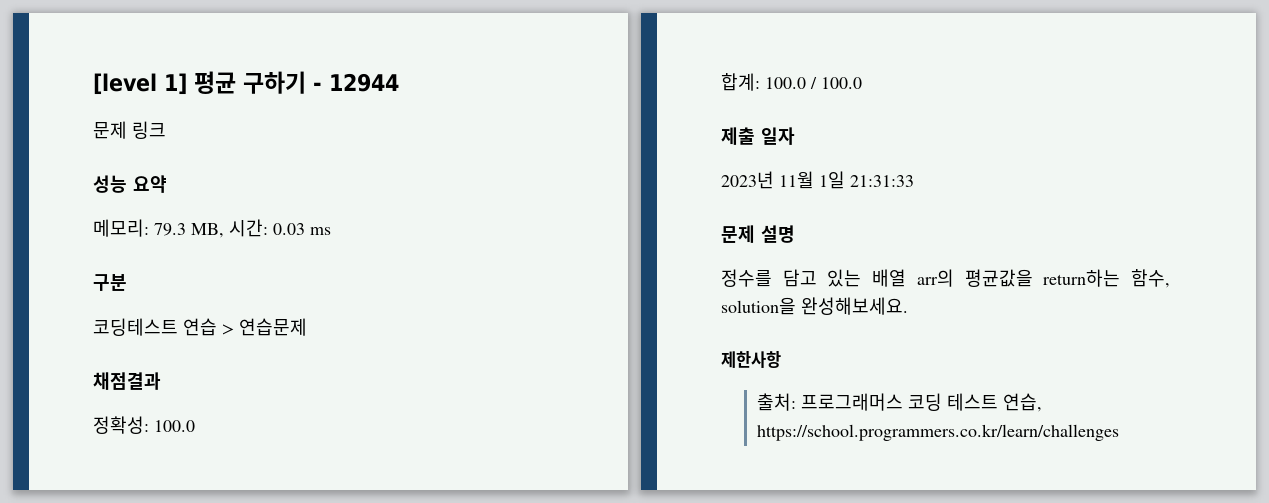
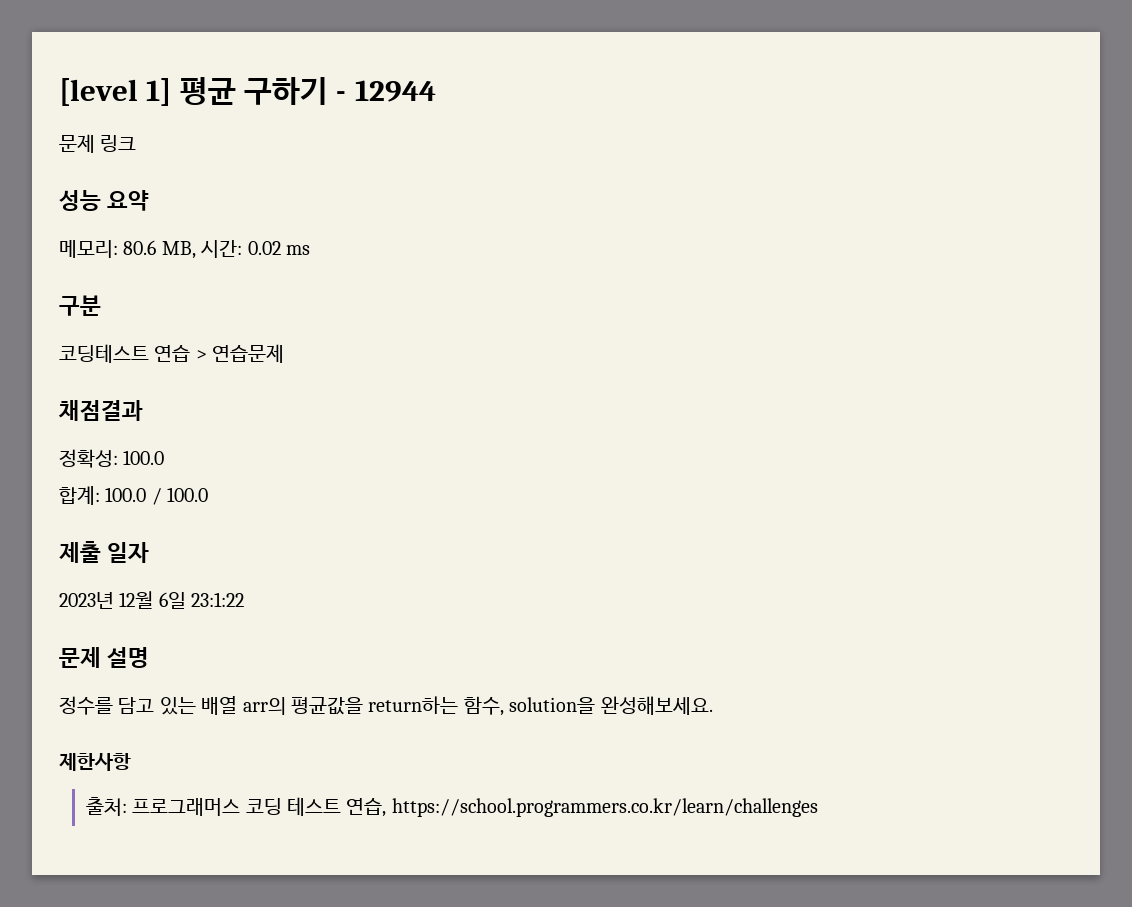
- 메모리: 79.3 MB, 시간: 0.03 ms
+ 메모리: 80.6 MB, 시간: 0.02 ms
- 2023년 11월 1일 21:31:33
+ 2023년 12월 6일 23:1:22

